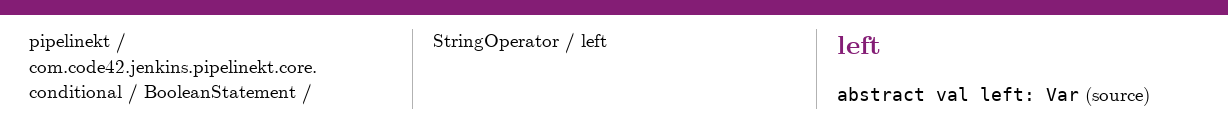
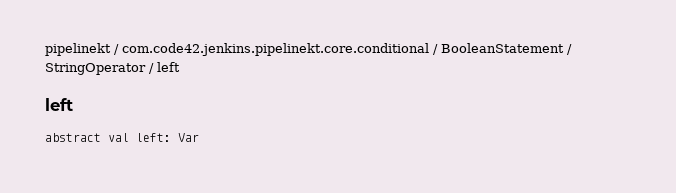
- abstract val left: Var (source)
+ abstract val left: Var

